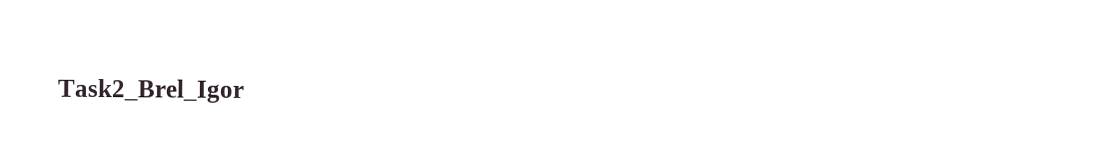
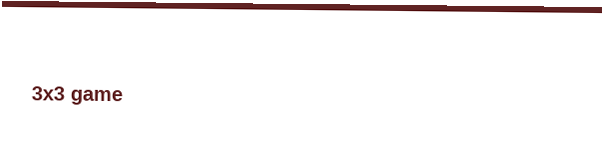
- Task2_Brel_Igor
+ 3x3 game

